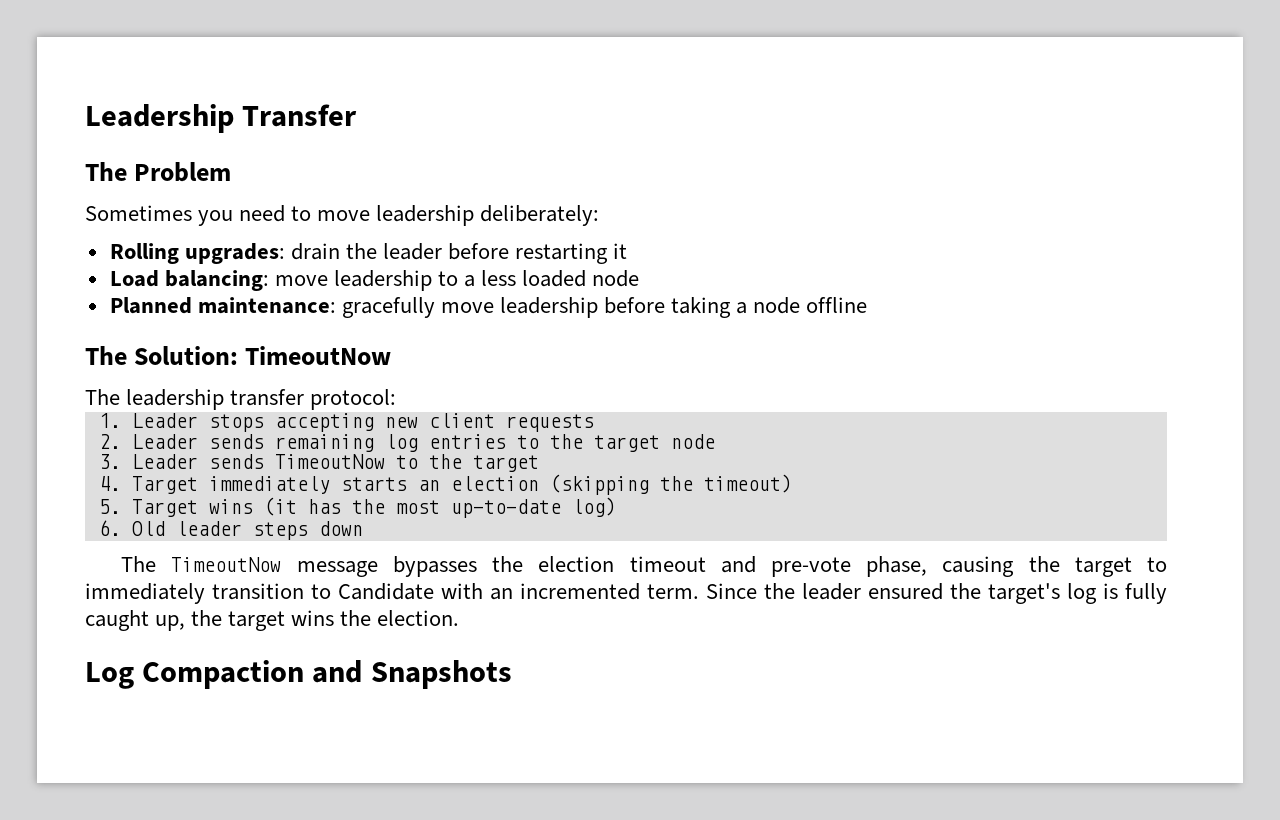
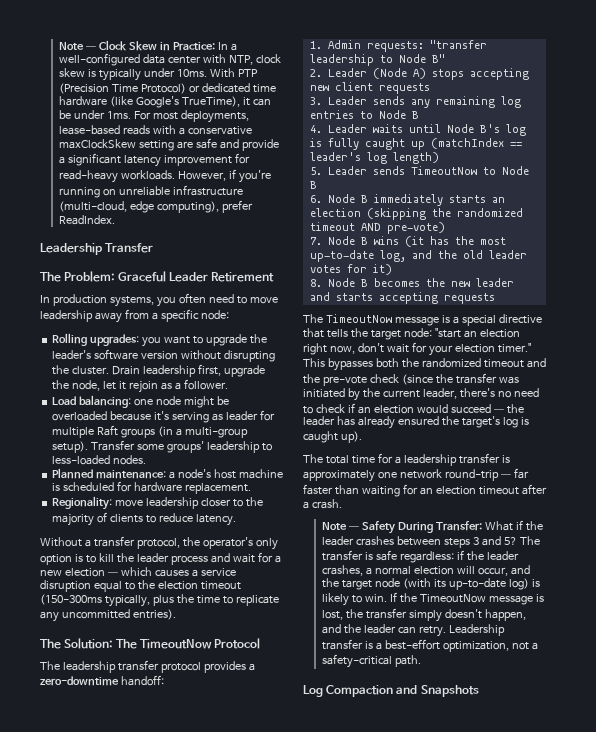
+ Note — Clock Skew in Practice: In a well-configured data center with NTP, clock skew is typically under 10ms. With PTP (Precision Time Protocol) or dedicated time hardware (like Google's TrueTime), it can be under 1ms. For most deployments, lease-based reads with a conservative maxClockSkew setting are safe and provide a significant latency improvement for read-heavy workloads. However, if you're running on unreliable infrastructure (multi-cloud, edge computing), prefer ReadIndex.
  Leadership Transfer
- The Problem
- Sometimes you need to move leadership deliberately:
- Rolling upgrades: drain the leader before restarting it
- Load balancing: move leadership to a less loaded node
- Planned maintenance: gracefully move leadership before taking a node offline
+ The Problem: Graceful Leader Retirement
+ In production systems, you often need to move leadership away from a specific node:
+ Rolling upgrades: you want to upgrade the leader's software version without disrupting the cluster. Drain leadership first, upgrade the node, let it rejoin as a follower.
+ Load balancing: one node might be overloaded because it's serving as leader for multiple Raft groups (in a multi-group setup). Transfer some groups' leadership to less-loaded nodes.
+ Planned maintenance: a node's host machine is scheduled for hardware replacement.
+ Regionality: move leadership closer to the majority of clients to reduce latency.
+ Without a transfer protocol, the operator's only option is to kill the leader process and wait for a new election — which causes a service disruption equal to the election timeout (150-300ms typically, plus the time to replicate any uncommitted entries).
- The Solution: TimeoutNow
+ The Solution: The TimeoutNow Protocol
- The leadership transfer protocol:
- 1. Leader stops accepting new client requests
+ The leadership transfer protocol provides a zero-downtime handoff:
+ 1. Admin requests: "transfer leadership to Node B"
+ 2. Leader (Node A) stops accepting new client requests
- 2. Leader sends remaining log entries to the target node
- 3. Leader sends TimeoutNow to the target
- 4. Target immediately starts an election (skipping the timeout)
- 5. Target wins (it has the most up-to-date log)
- 6. Old leader steps down
- The TimeoutNow message bypasses the election timeout and pre-vote phase, causing the target to immediately transition to Candidate with an incremented term. Since the leader ensured the target's log is fully caught up, the target wins the election.
+ 3. Leader sends any remaining log entries to Node B
+ 4. Leader waits until Node B's log is fully caught up (matchIndex == leader's log length)
+ 5. Leader sends TimeoutNow to Node B
+ 6. Node B immediately starts an election (skipping the randomized timeout AND pre-vote)
+ 7. Node B wins (it has the most up-to-date log, and the old leader votes for it)
+ 8. Node B becomes the new leader and starts accepting requests
+ The TimeoutNow message is a special directive that tells the target node: "start an election right now, don't wait for your election timer." This bypasses both the randomized timeout and the pre-vote check (since the transfer was initiated by the current leader, there's no need to check if an election would succeed — the leader has already ensured the target's log is caught up).
+ The total time for a leadership transfer is approximately one network round-trip — far faster than waiting for an election timeout after a crash.
+ Note — Safety During Transfer: What if the leader crashes between steps 3 and 5? The transfer is safe regardless: if the leader crashes, a normal election will occur, and the target node (with its up-to-date log) is likely to win. If the TimeoutNow message is lost, the transfer simply doesn't happen, and the leader can retry. Leadership transfer is a best-effort optimization, not a safety-critical path.

